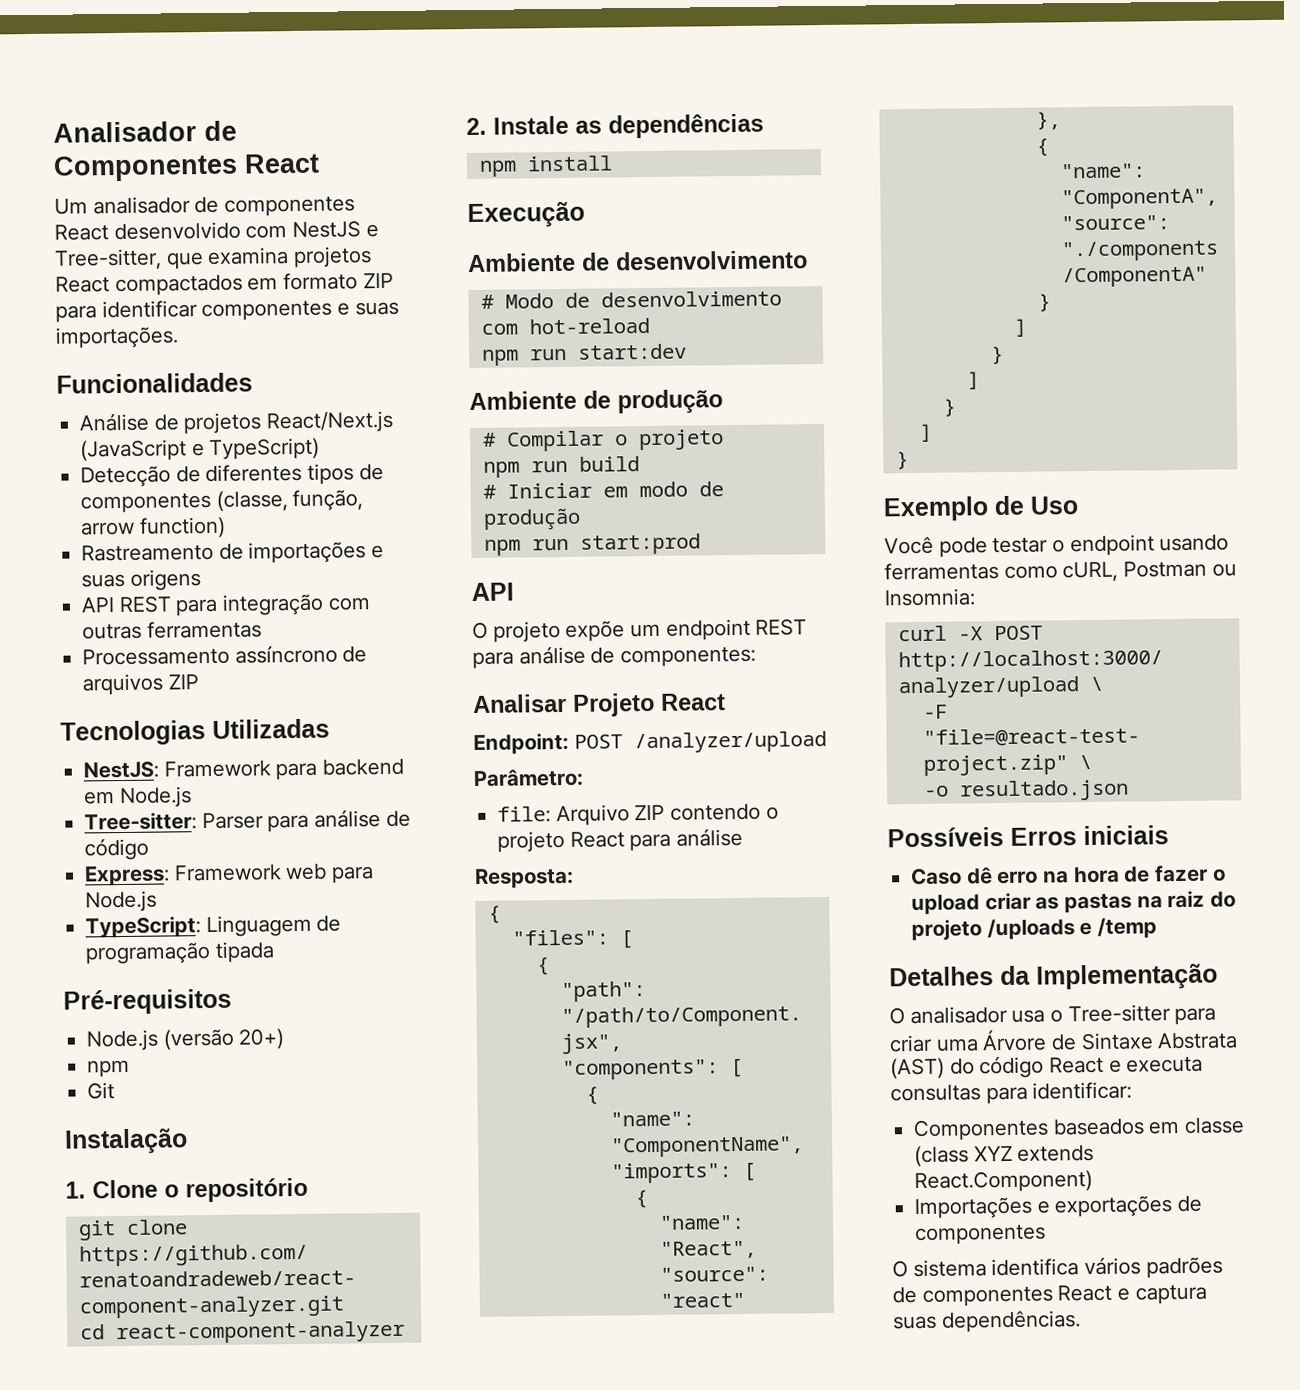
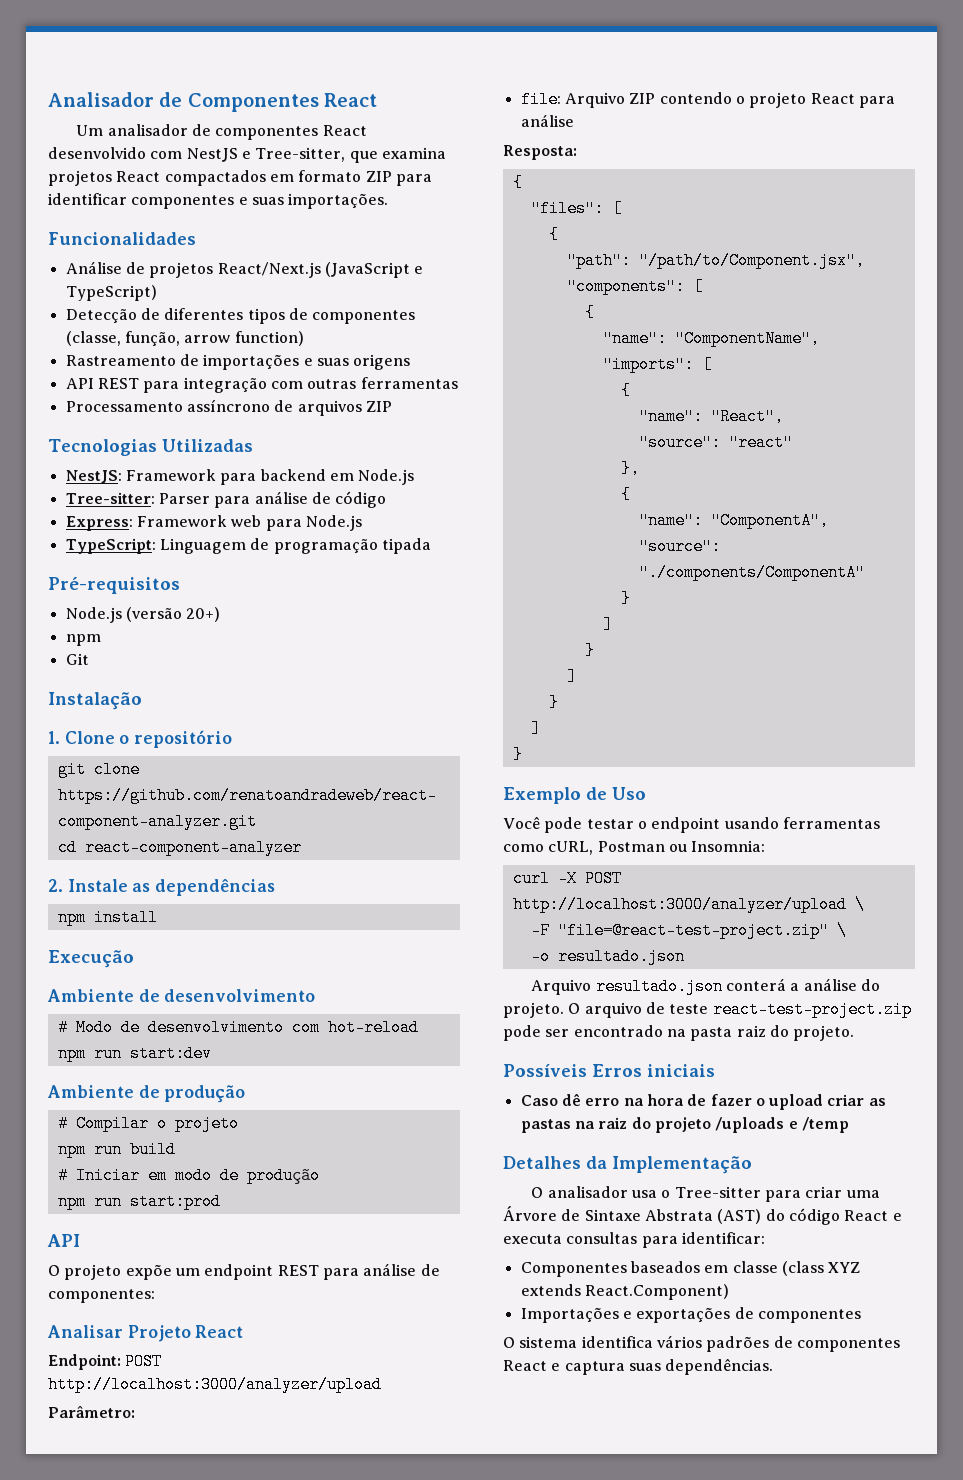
- Endpoint: POST /analyzer/upload
+ Endpoint: POST http://localhost:3000/analyzer/upload
+ Arquivo resultado.json conterá a análise do projeto. O arquivo de teste react-test-project.zip pode ser encontrado na pasta raiz do projeto.

